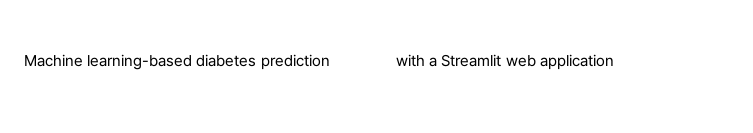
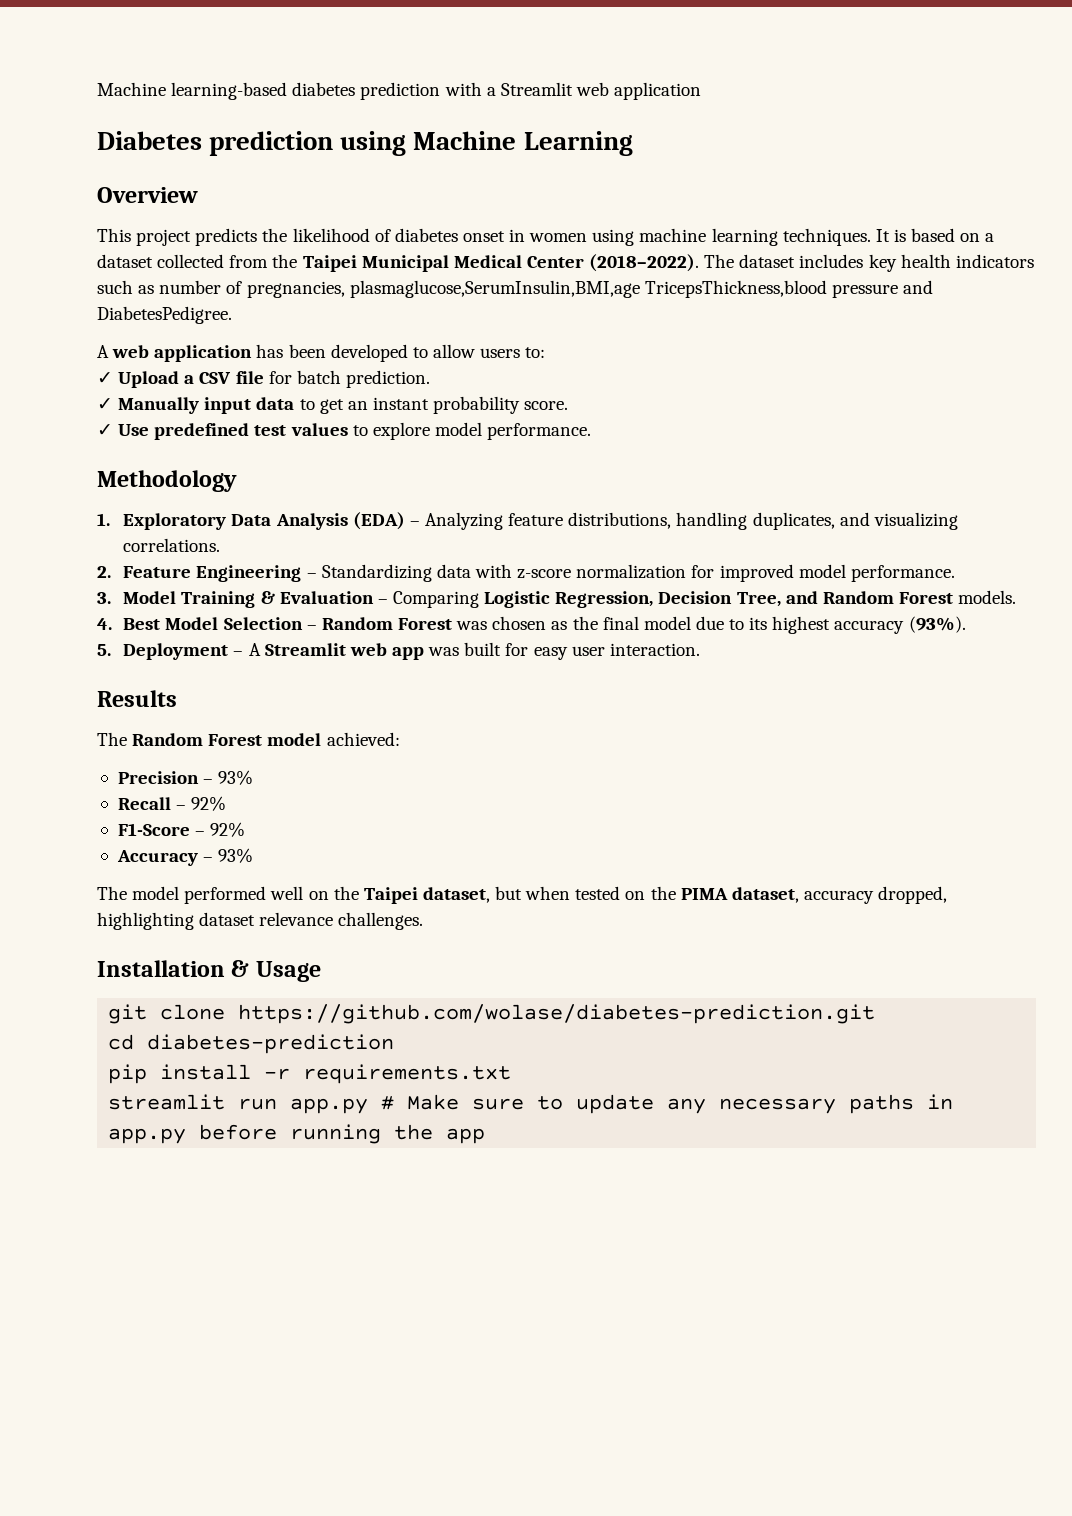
+ Diabetes prediction using Machine Learning
+ Overview
+ This project predicts the likelihood of diabetes onset in women using machine learning techniques. It is based on a dataset collected from the Taipei Municipal Medical Center (2018–2022). The dataset includes key health indicators such as number of pregnancies, plasmaglucose,SerumInsulin,BMI,age TricepsThickness,blood pressure and DiabetesPedigree.
+ A web application has been developed to allow users to:
+ ✓ Upload a CSV file for batch prediction.
+ ✓ Manually input data to get an instant probability score.
+ ✓ Use predefined test values to explore model performance.
+ Methodology
+ 1. Exploratory Data Analysis (EDA) – Analyzing feature distributions, handling duplicates, and visualizing correlations.
+ 2. Feature Engineering – Standardizing data with z-score normalization for improved model performance.
+ 3. Model Training & Evaluation – Comparing Logistic Regression, Decision Tree, and Random Forest models.
+ 4. Best Model Selection – Random Forest was chosen as the final model due to its highest accuracy (93%).
+ 5. Deployment – A Streamlit web app was built for easy user interaction.
+ Results
+ The Random Forest model achieved:
+ Precision – 93%
+ Recall – 92%
+ F1-Score – 92%
+ Accuracy – 93%
+ The model performed well on the Taipei dataset, but when tested on the PIMA dataset, accuracy dropped, highlighting dataset relevance challenges.
+ Installation & Usage
+ git clone https://github.com/wolase/diabetes-prediction.git
+ cd diabetes-prediction
+ pip install -r requirements.txt
+ streamlit run app.py # Make sure to update any necessary paths in app.py before running the app

